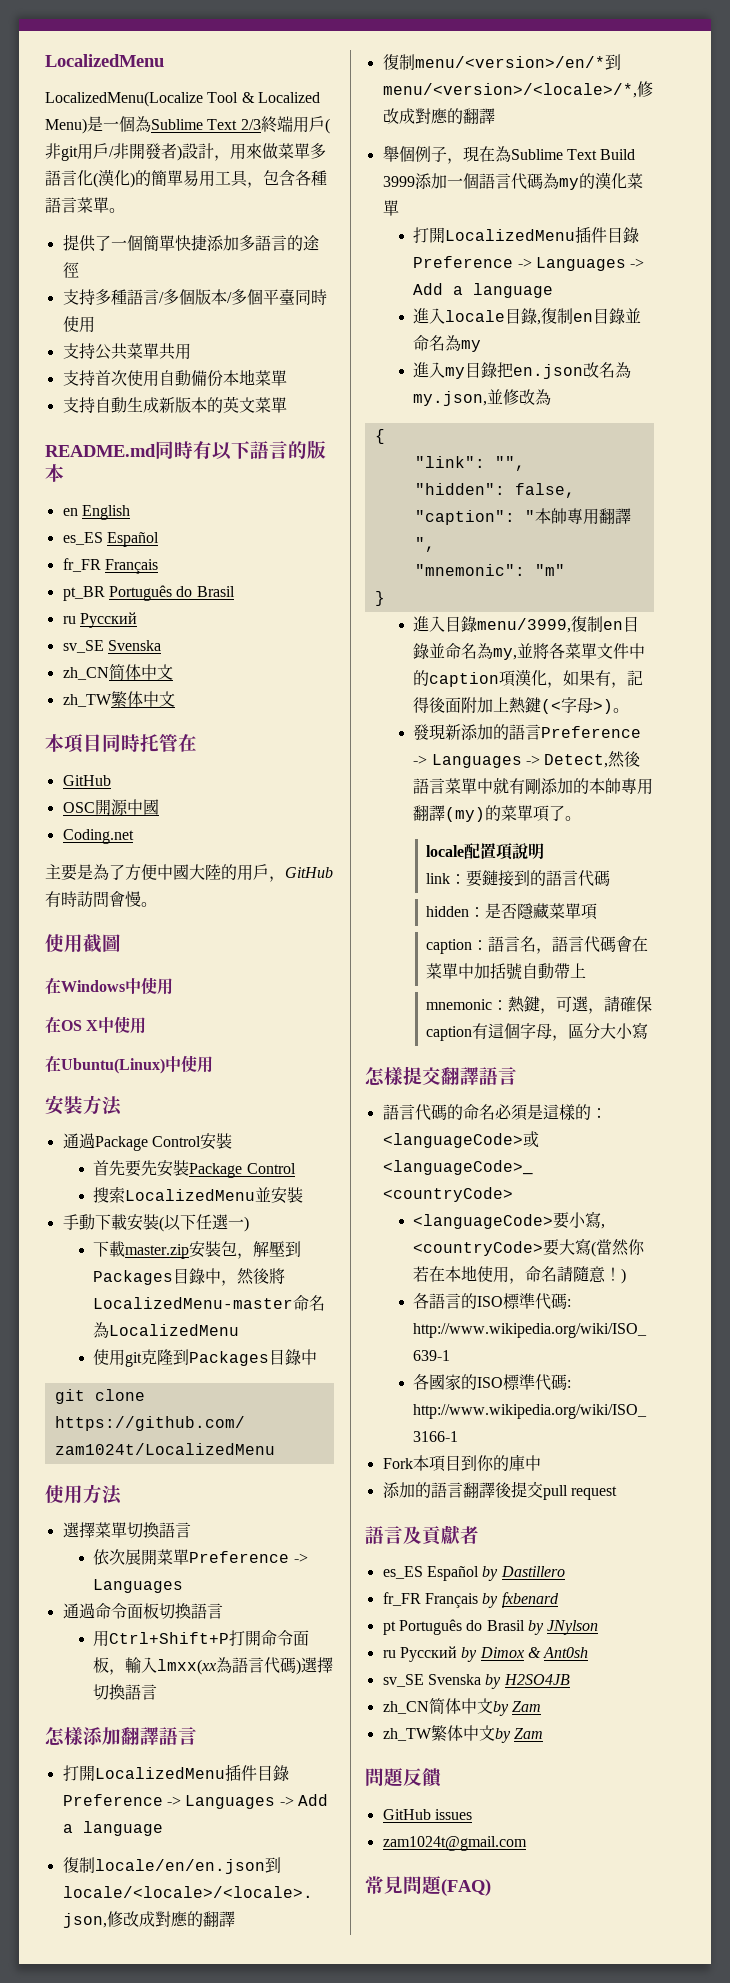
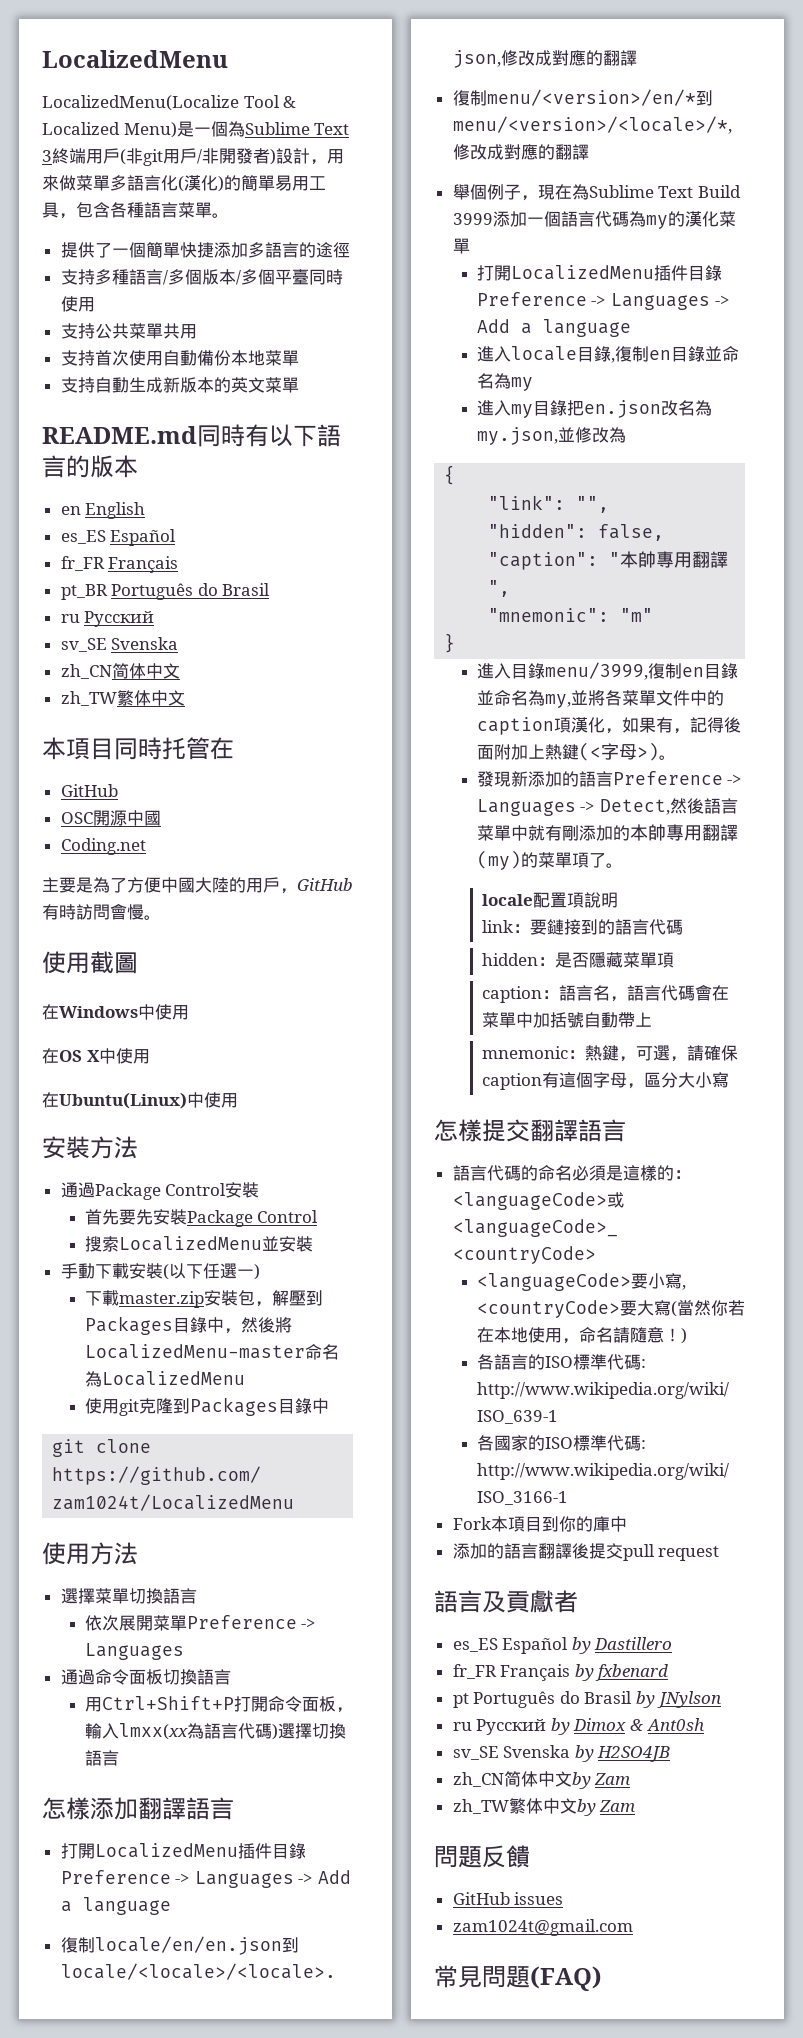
- LocalizedMenu(Localize Tool & Localized Menu)是一個為Sublime Text 2/3終端用戶(非git用戶/非開發者)設計，用來做菜單多語言化(漢化)的簡單易用工具，包含各種語言菜單。
+ LocalizedMenu(Localize Tool & Localized Menu)是一個為Sublime Text 3終端用戶(非git用戶/非開發者)設計，用來做菜單多語言化(漢化)的簡單易用工具，包含各種語言菜單。

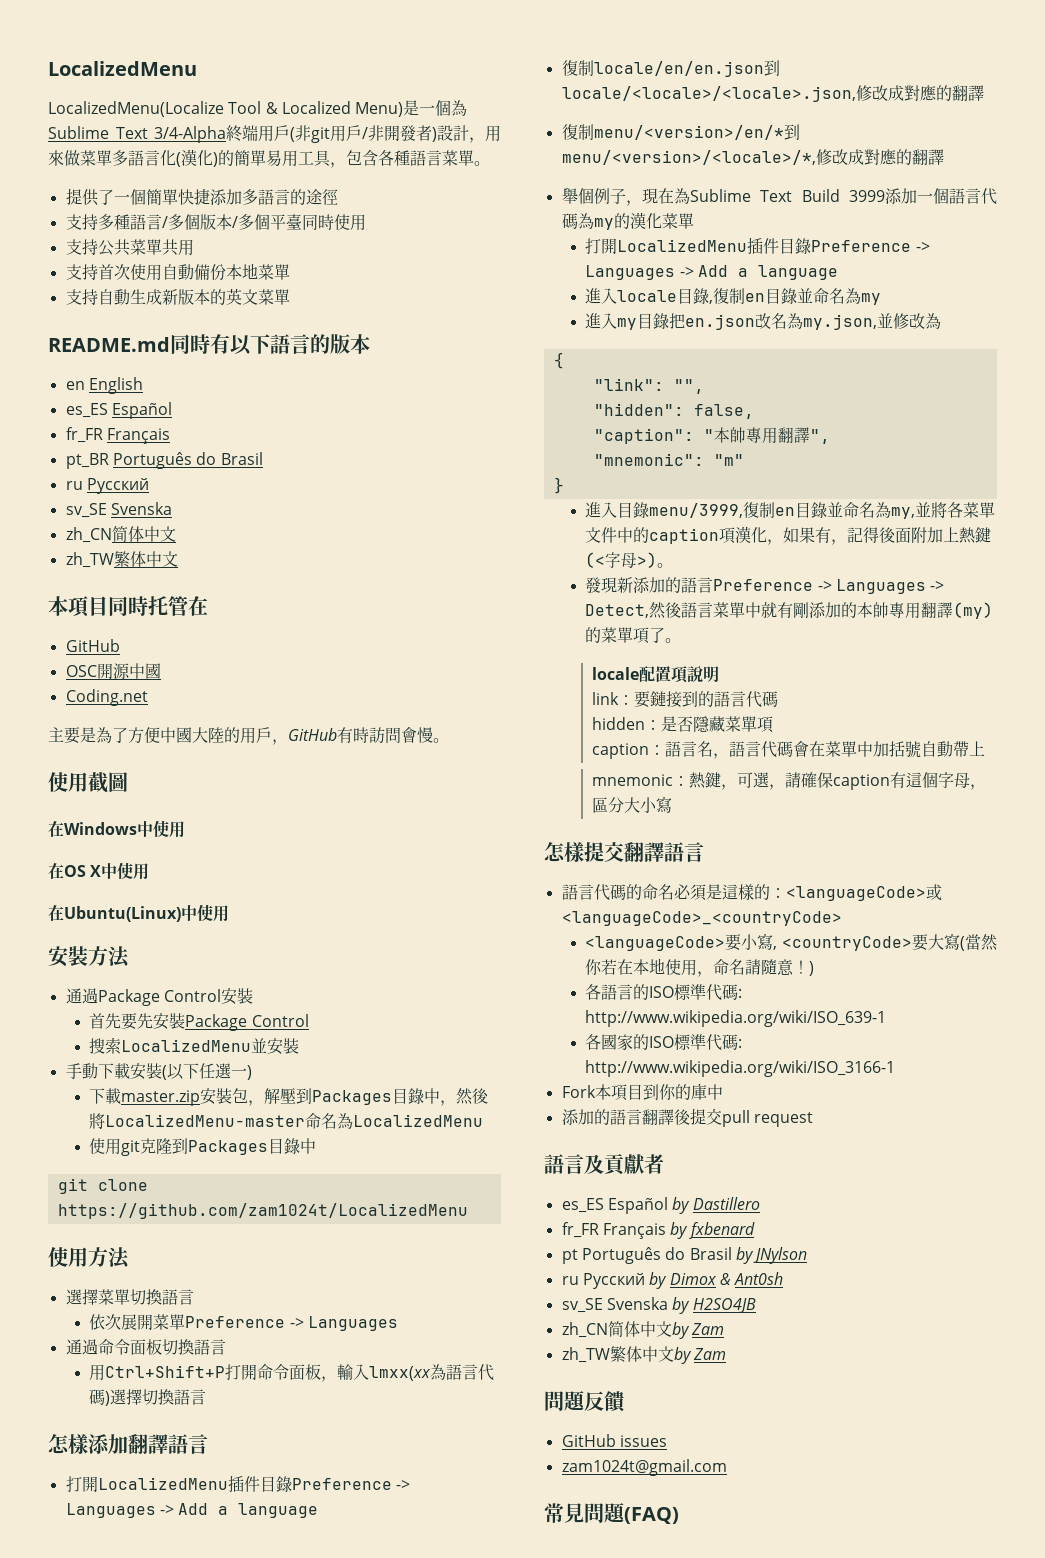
- LocalizedMenu(Localize Tool & Localized Menu)是一個為Sublime Text 3終端用戶(非git用戶/非開發者)設計，用來做菜單多語言化(漢化)的簡單易用工具，包含各種語言菜單。
+ LocalizedMenu(Localize Tool & Localized Menu)是一個為Sublime Text 3/4-Alpha終端用戶(非git用戶/非開發者)設計，用來做菜單多語言化(漢化)的簡單易用工具，包含各種語言菜單。

